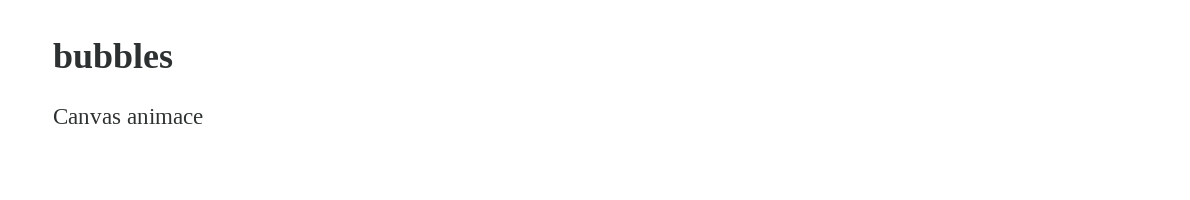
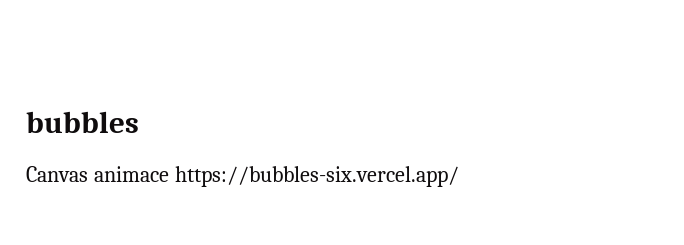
- Canvas animace
+ Canvas animace https://bubbles-six.vercel.app/

